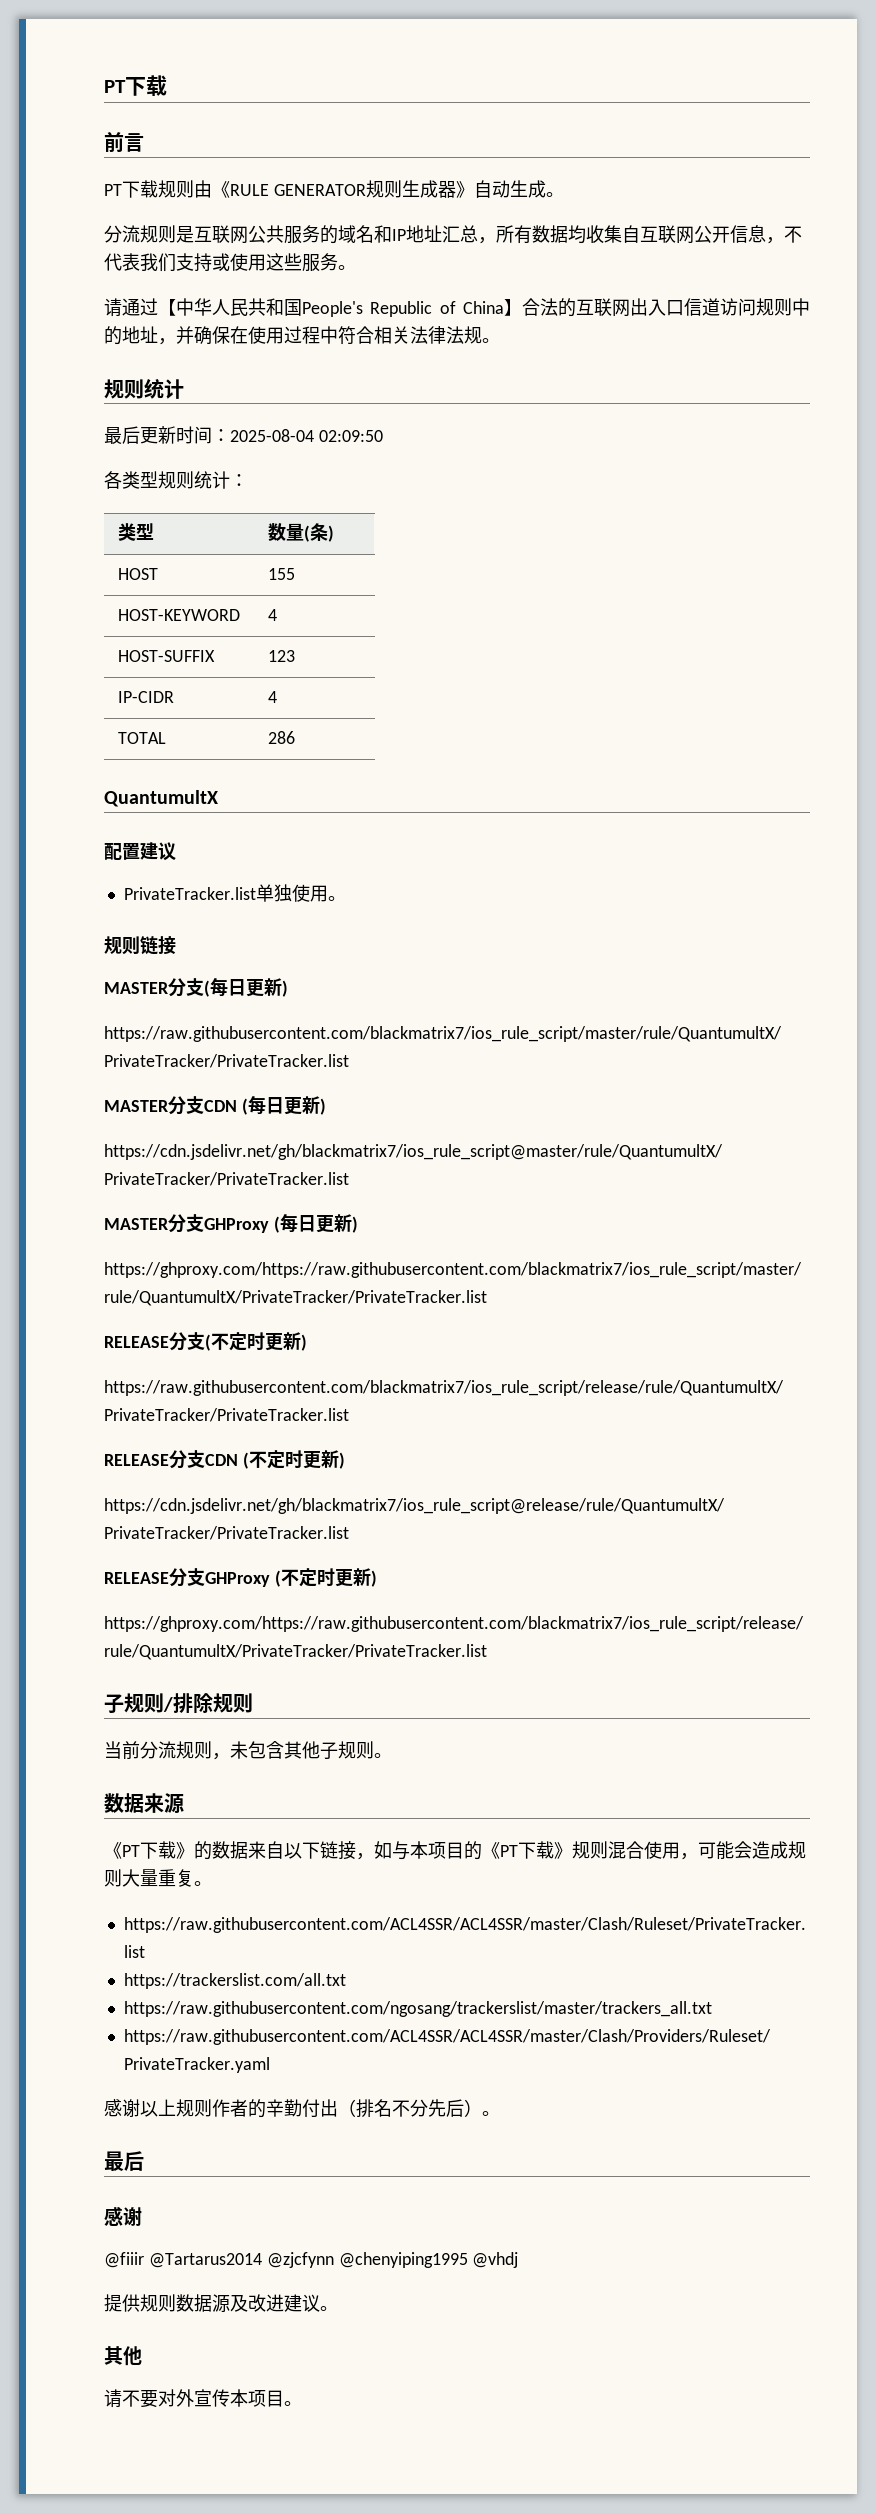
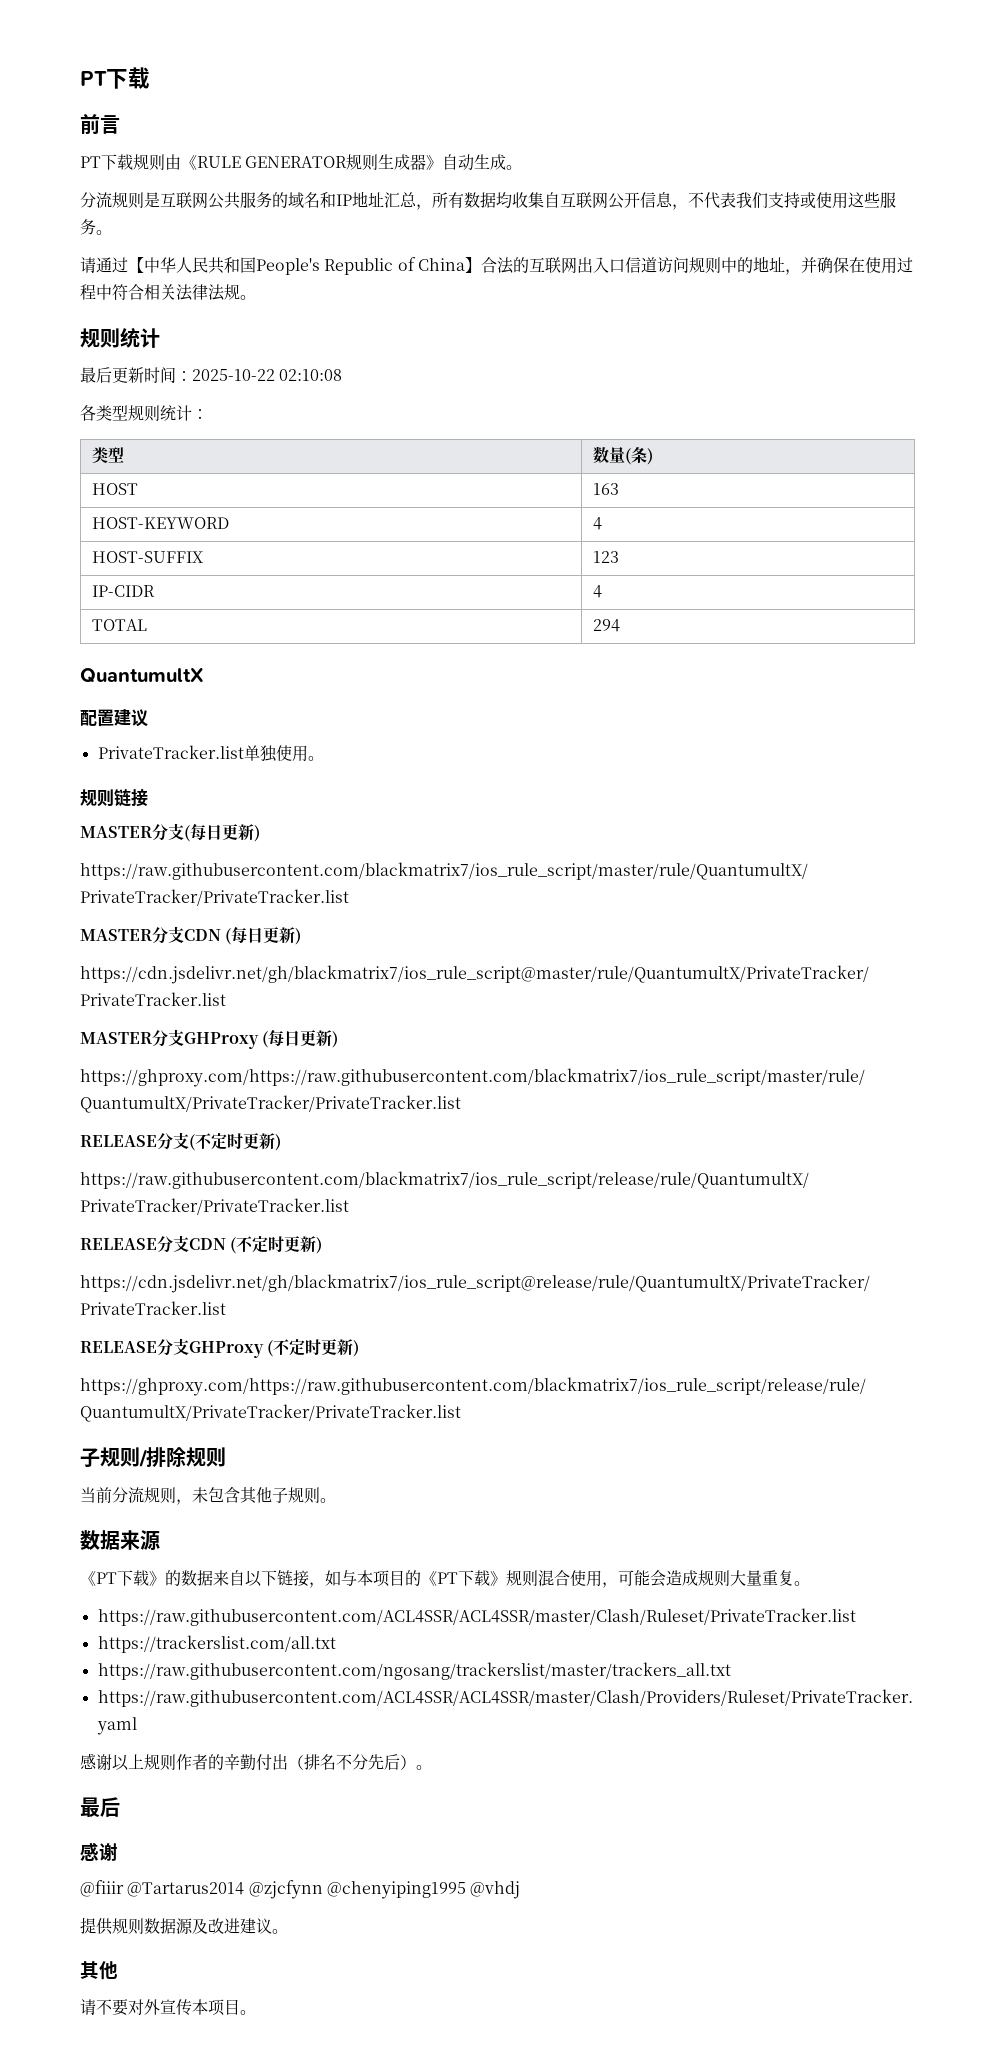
- 最后更新时间：2025-08-04 02:09:50
+ 最后更新时间：2025-10-22 02:10:08
- HOST | 155
+ HOST | 163
- TOTAL | 286
+ TOTAL | 294

